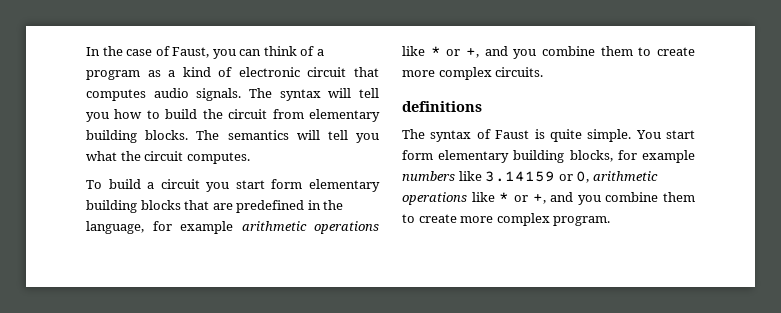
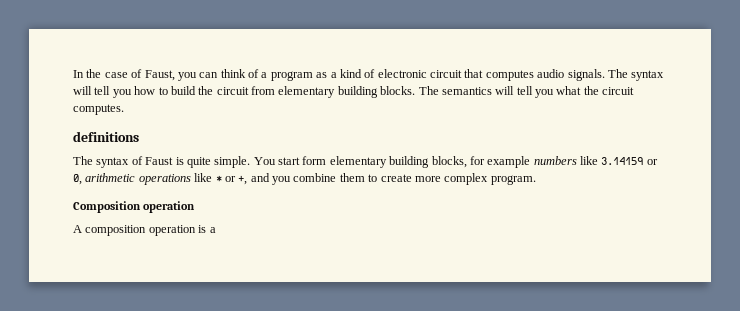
- To build a circuit you start form elementary building blocks that are predefined in the language, for example arithmetic operations like * or +, and you combine them to create more complex circuits.
+ Composition operation
+ A composition operation is a

